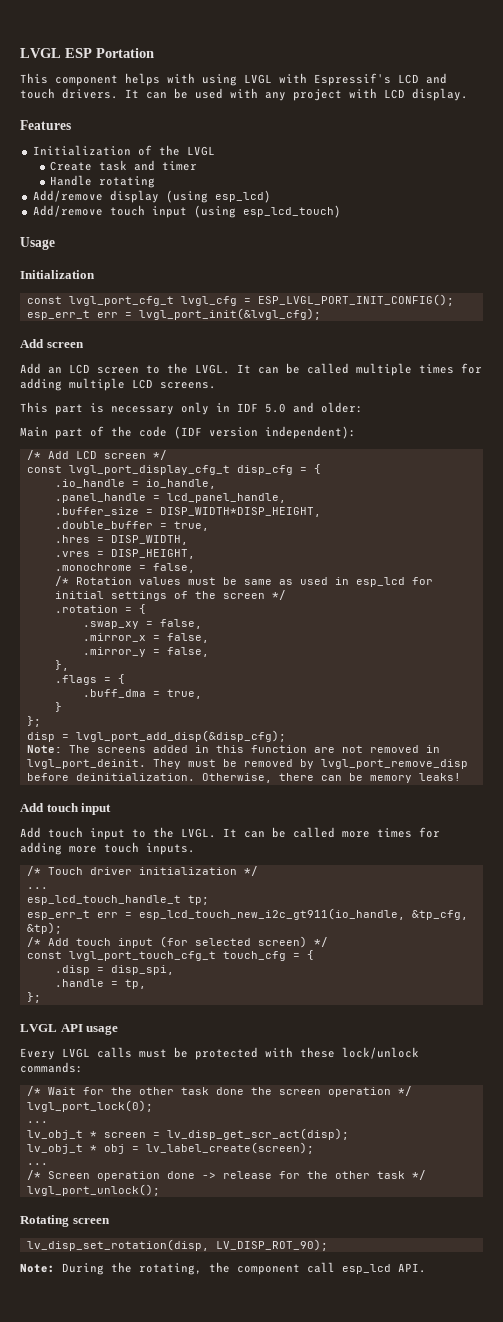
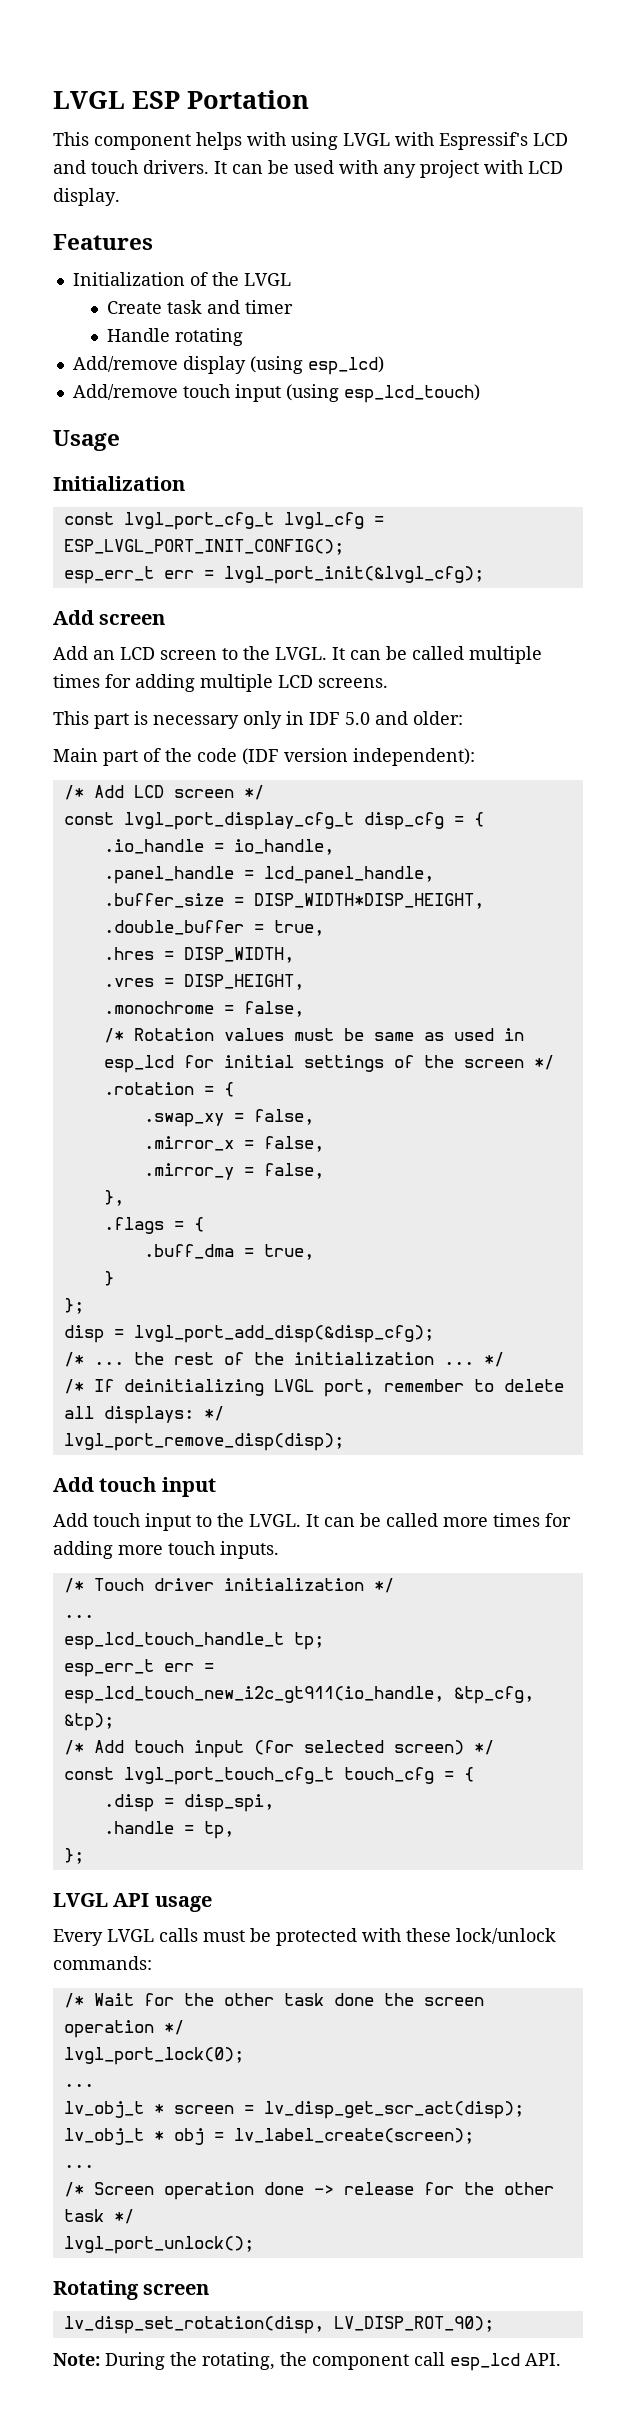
- Note: The screens added in this function are not removed in lvgl_port_deinit. They must be removed by lvgl_port_remove_disp before deinitialization. Otherwise, there can be memory leaks!
+ /* ... the rest of the initialization ... */
+ /* If deinitializing LVGL port, remember to delete all displays: */
+ lvgl_port_remove_disp(disp);

